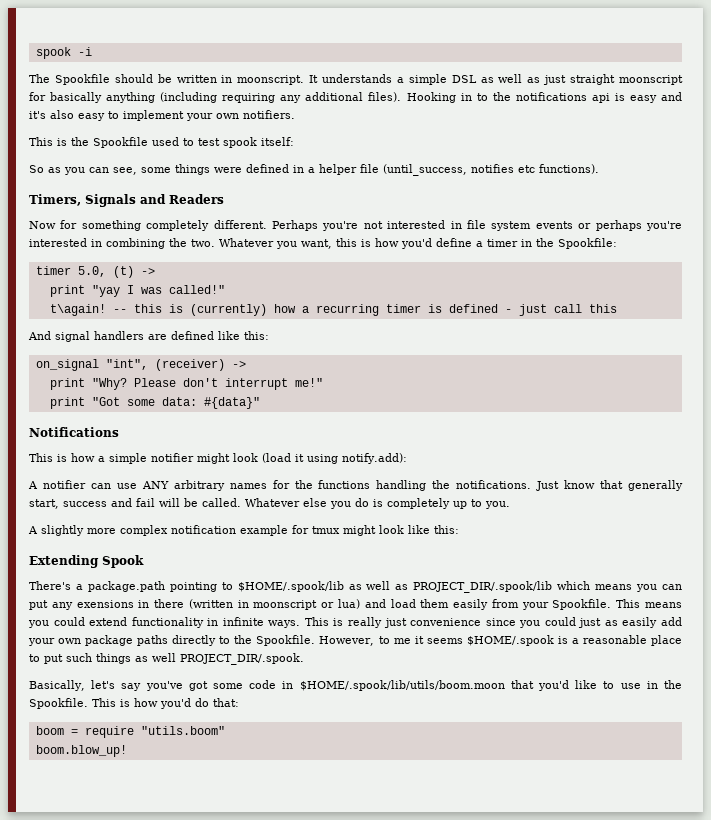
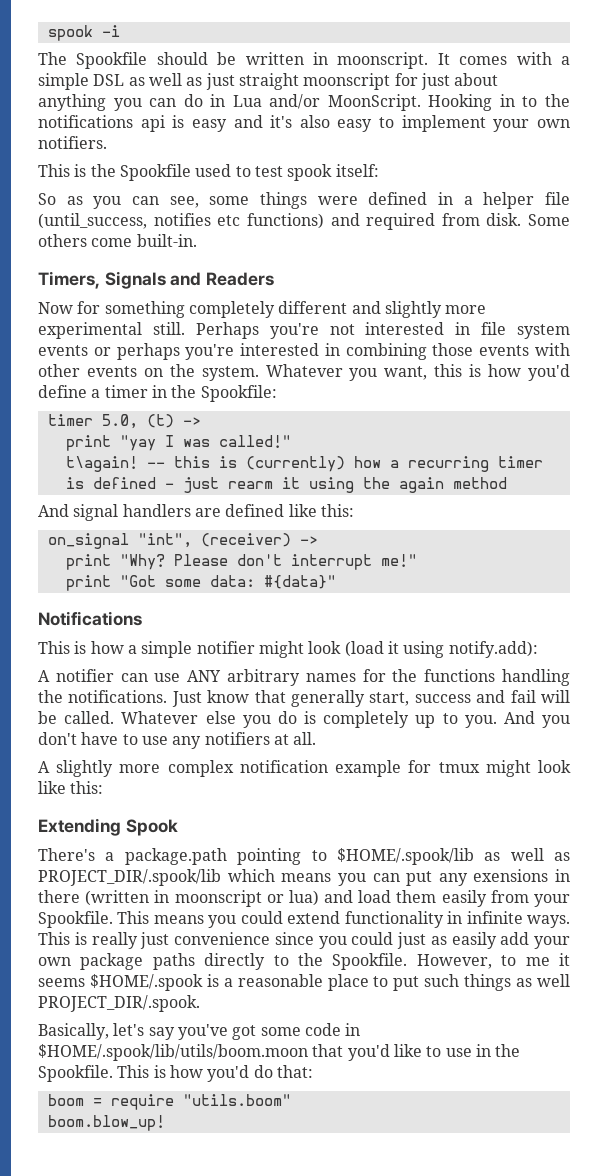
- It understands a simple DSL as well as just straight moonscript for basically anything (including requiring any additional files).
+ It comes with a simple DSL as well as just straight moonscript for just about anything you can do in Lua and/or MoonScript.
- So as you can see, some things were defined in a helper file (until_success, notifies etc functions).
+ So as you can see, some things were defined in a helper file (until_success, notifies etc functions) and required from disk. Some others come built-in.
- Now for something completely different.
+ Now for something completely different and slightly more experimental still.
- Perhaps you're not interested in file system events or perhaps you're interested in combining the two.
+ Perhaps you're not interested in file system events or perhaps you're interested in combining those events with other events on the system.
- -- this is (currently) how a recurring timer is defined - just call this
+ -- this is (currently) how a recurring timer is defined - just rearm it using the again method
+ And you don't have to use any notifiers at all.

